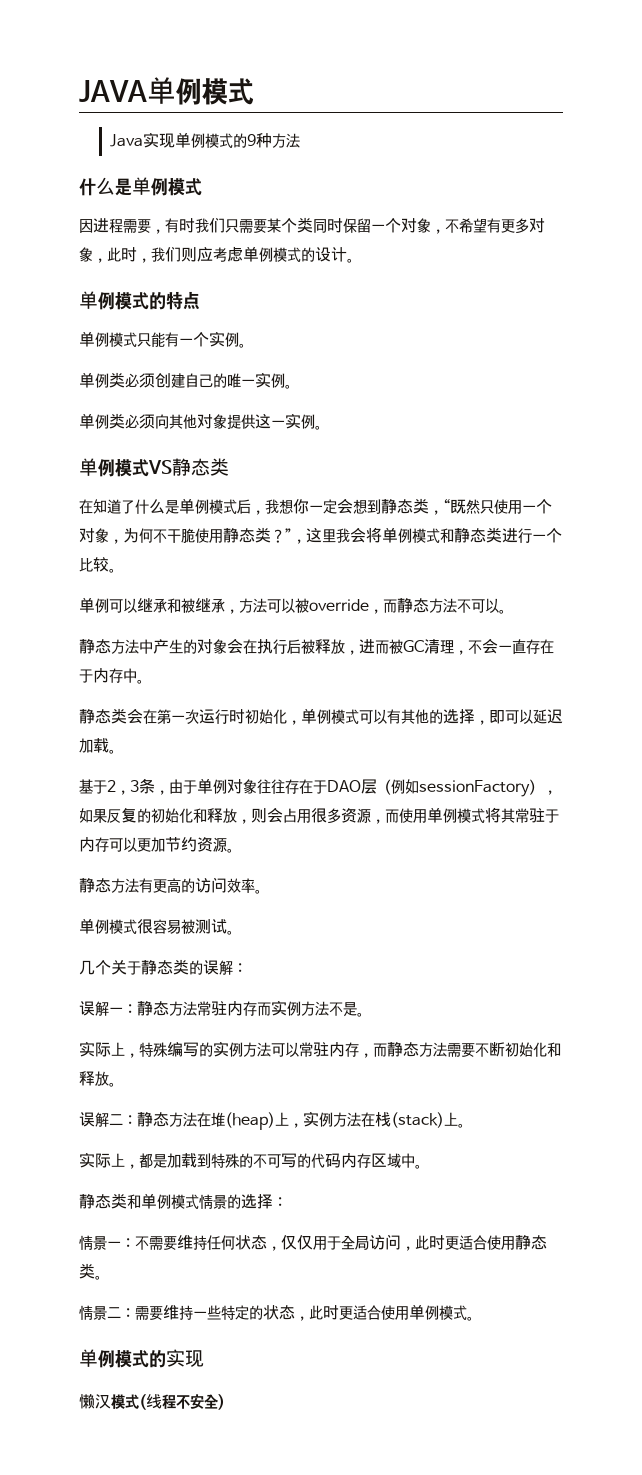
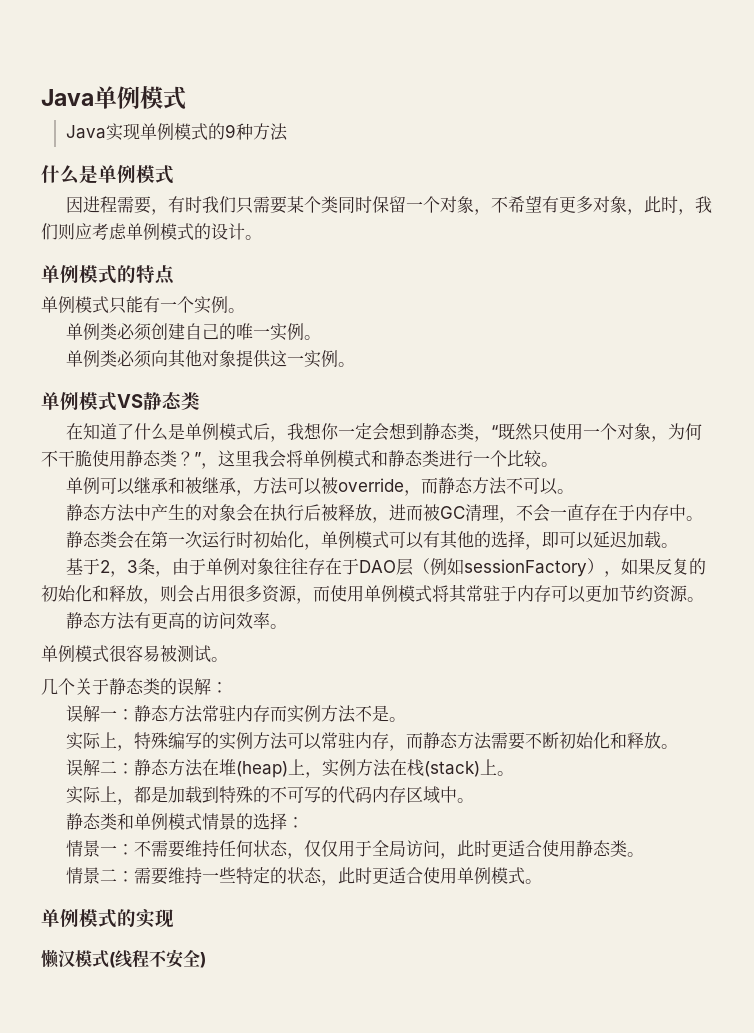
- JAVA单例模式
+ Java单例模式

